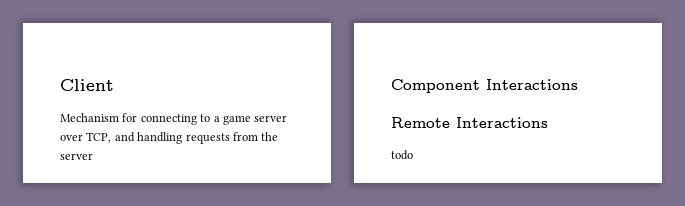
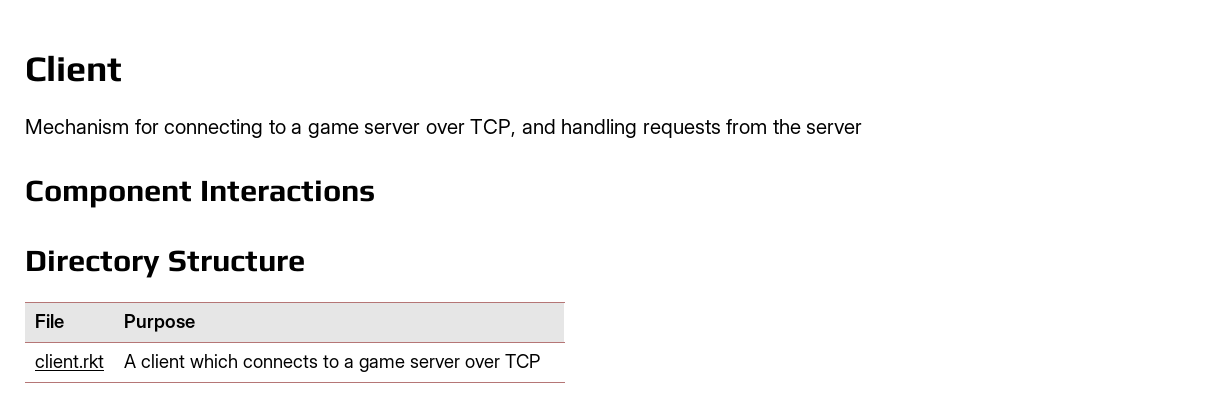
- Remote Interactions
- todo
+ Directory Structure
+ File | Purpose
+ client.rkt | A client which connects to a game server over TCP

